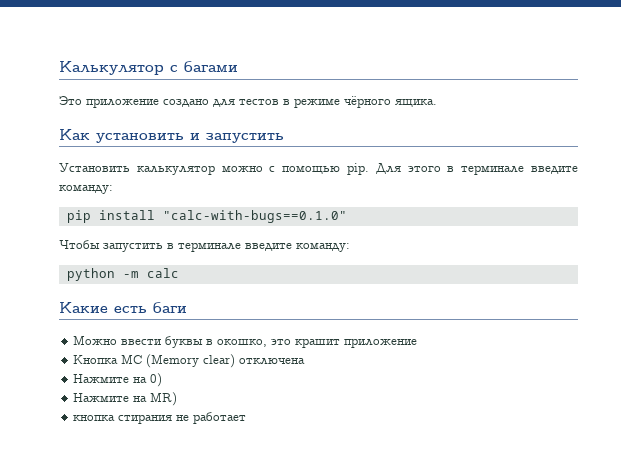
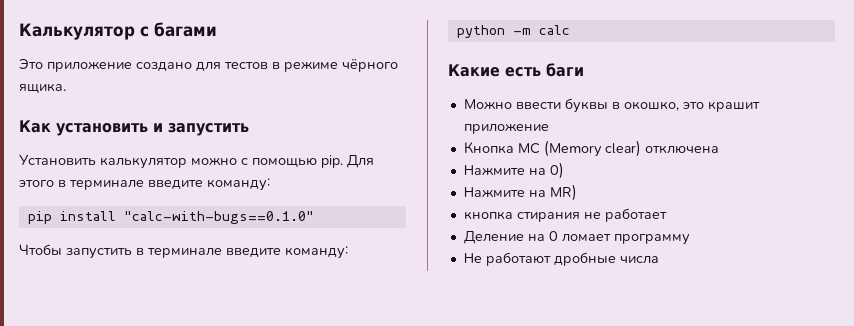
+ Деление на 0 ломает программу
+ Не работают дробные числа

